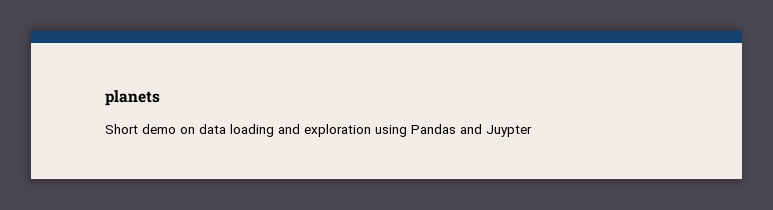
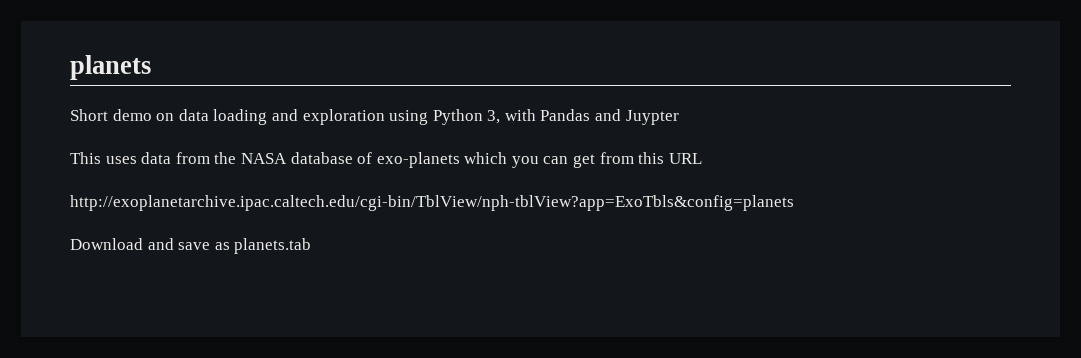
- Short demo on data loading and exploration using Pandas and Juypter
+ Short demo on data loading and exploration using Python 3, with Pandas and Juypter
+ This uses data from the NASA database of exo-planets which you can get from this URL
+ http://exoplanetarchive.ipac.caltech.edu/cgi-bin/TblView/nph-tblView?app=ExoTbls&config=planets
+ Download and save as planets.tab

